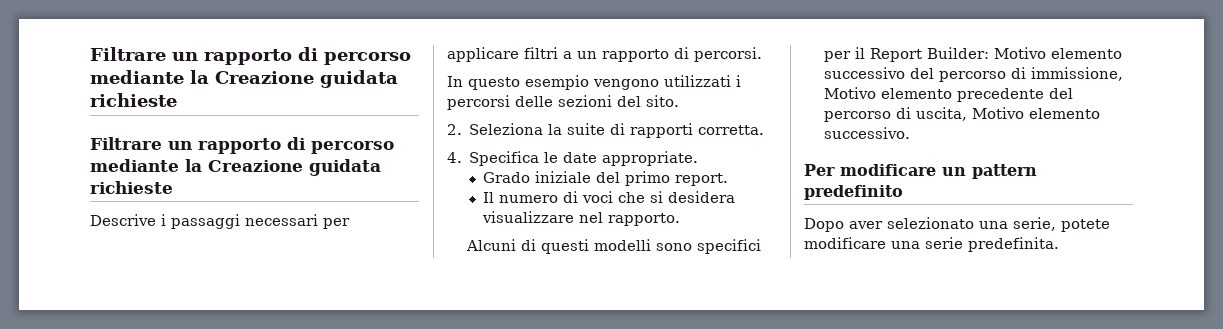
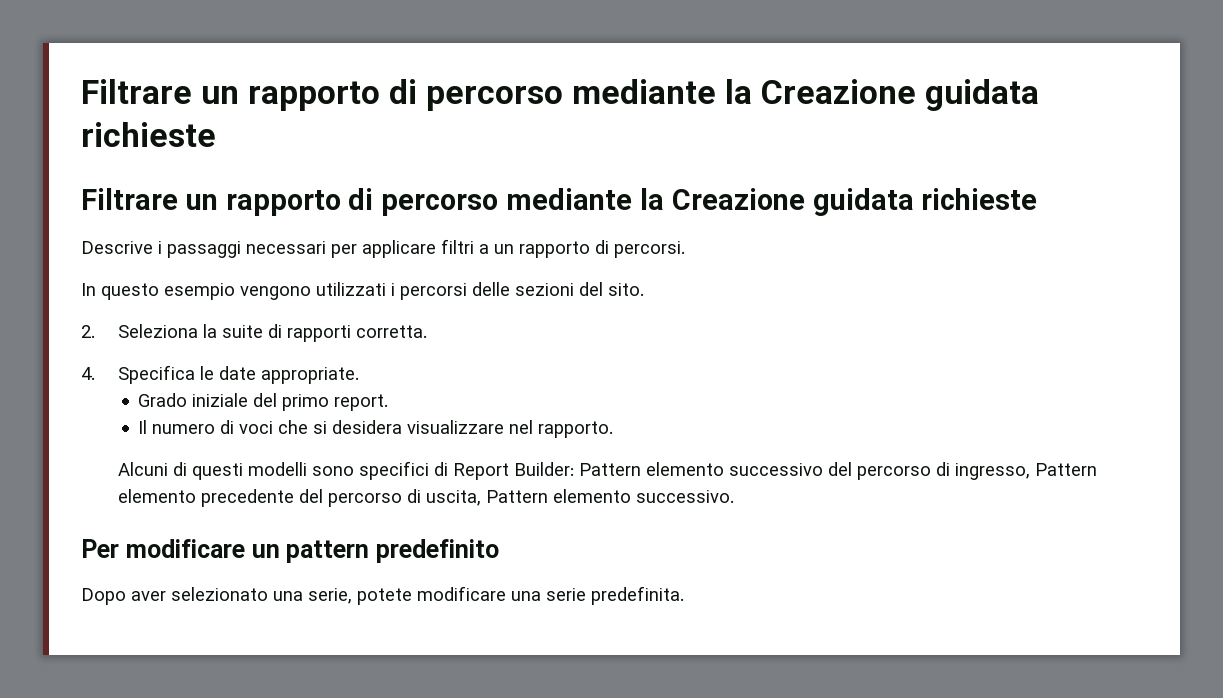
- Alcuni di questi modelli sono specifici per il Report Builder: Motivo elemento successivo del percorso di immissione, Motivo elemento precedente del percorso di uscita, Motivo elemento successivo.
+ Alcuni di questi modelli sono specifici di Report Builder: Pattern elemento successivo del percorso di ingresso, Pattern elemento precedente del percorso di uscita, Pattern elemento successivo.

